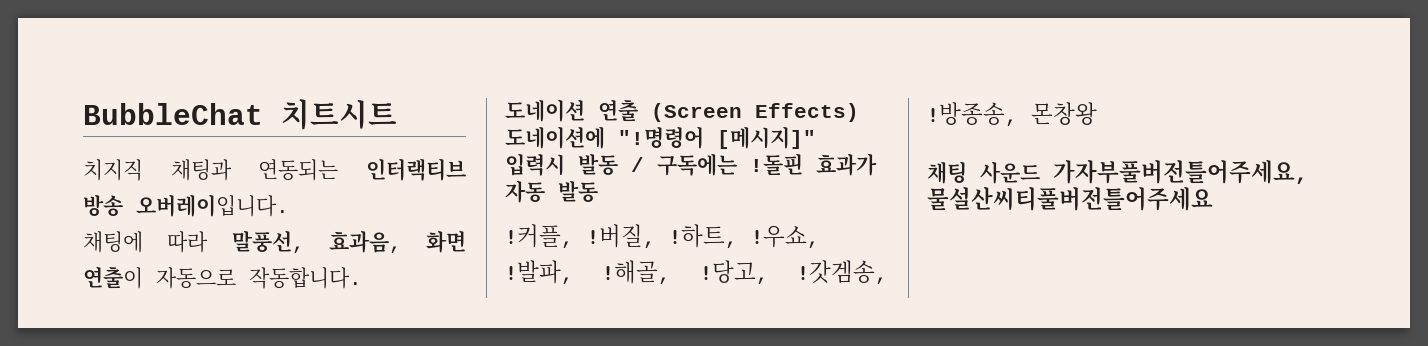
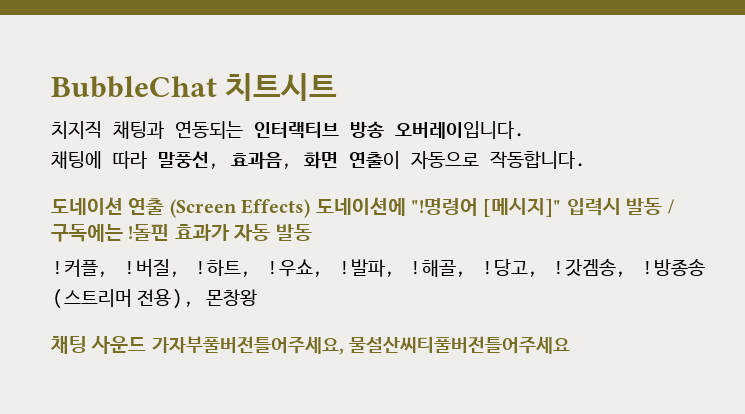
- !커플, !버질, !하트, !우쇼, !발파, !해골, !당고, !갓겜송, !방종송, 몬창왕
+ !커플, !버질, !하트, !우쇼, !발파, !해골, !당고, !갓겜송, !방종송 (스트리머 전용), 몬창왕

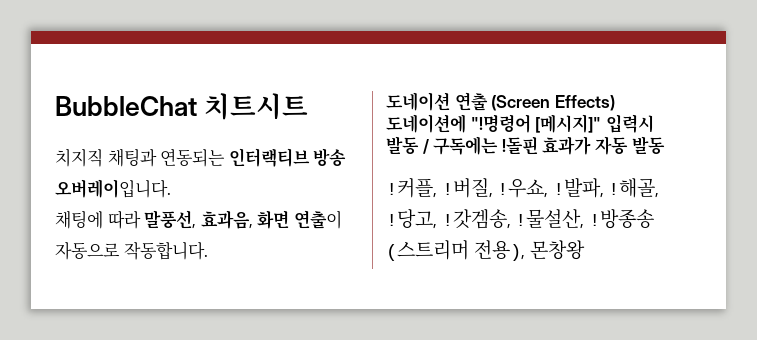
- !커플, !버질, !하트, !우쇼, !발파, !해골, !당고, !갓겜송, !방종송 (스트리머 전용), 몬창왕
+ !커플, !버질, !우쇼, !발파, !해골, !당고, !갓겜송, !물설산, !방종송 (스트리머 전용), 몬창왕
- 채팅 사운드 가자부풀버전틀어주세요, 물설산씨티풀버전틀어주세요

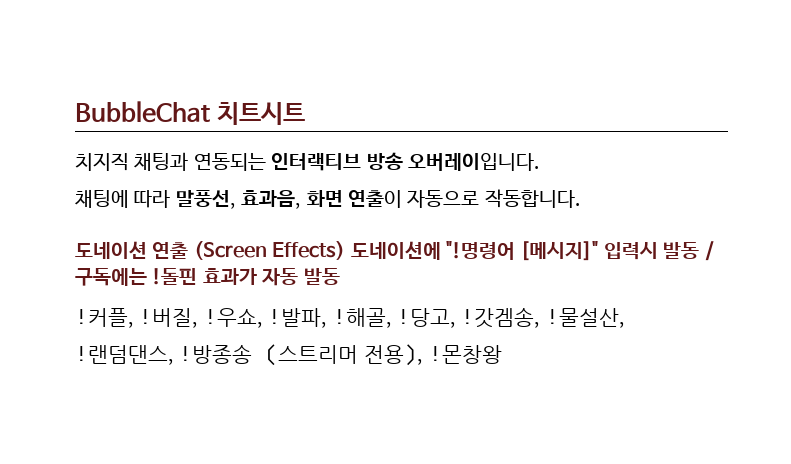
- !커플, !버질, !우쇼, !발파, !해골, !당고, !갓겜송, !물설산, !방종송 (스트리머 전용), 몬창왕
+ !커플, !버질, !우쇼, !발파, !해골, !당고, !갓겜송, !물설산, !랜덤댄스, !방종송 (스트리머 전용), !몬창왕

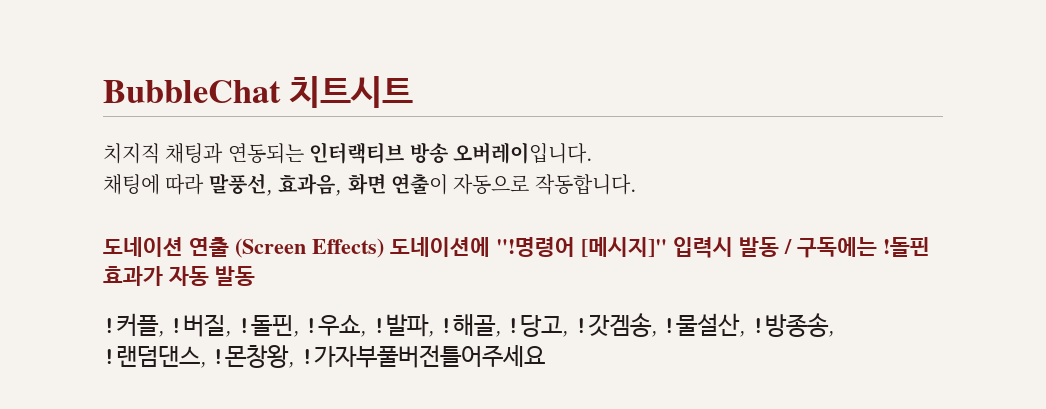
- !커플, !버질, !우쇼, !발파, !해골, !당고, !갓겜송, !물설산, !랜덤댄스, !방종송 (스트리머 전용), !몬창왕
+ !커플, !버질, !돌핀, !우쇼, !발파, !해골, !당고, !갓겜송, !물설산, !방종송, !랜덤댄스, !몬창왕, !가자부풀버전틀어주세요

